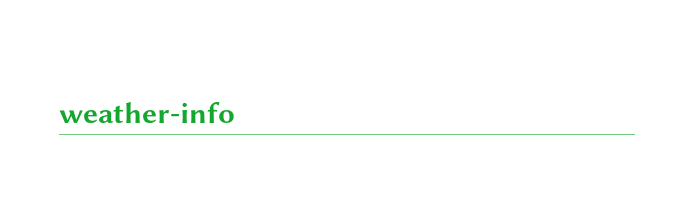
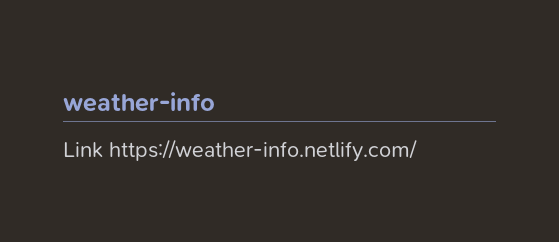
+ Link https://weather-info.netlify.com/

